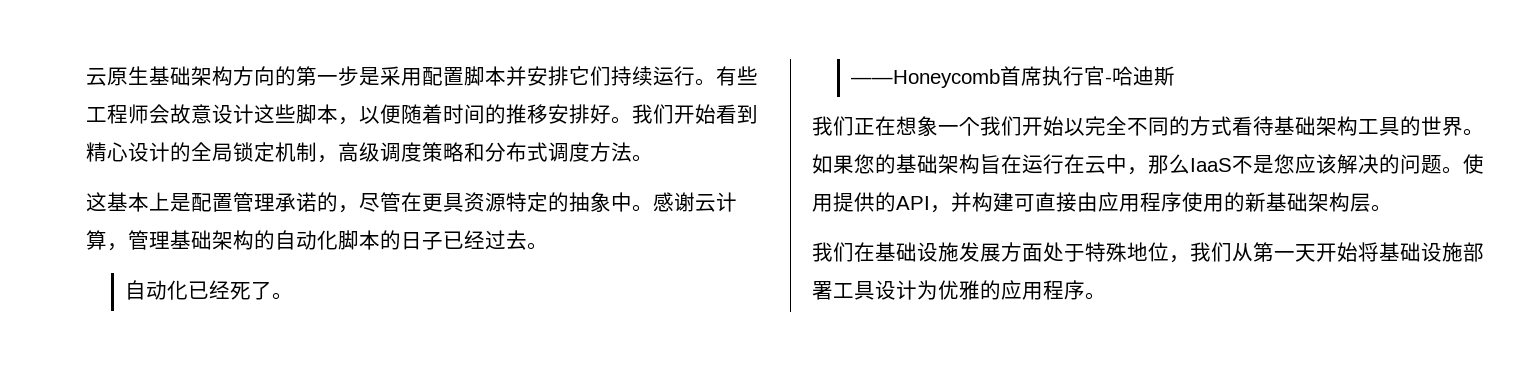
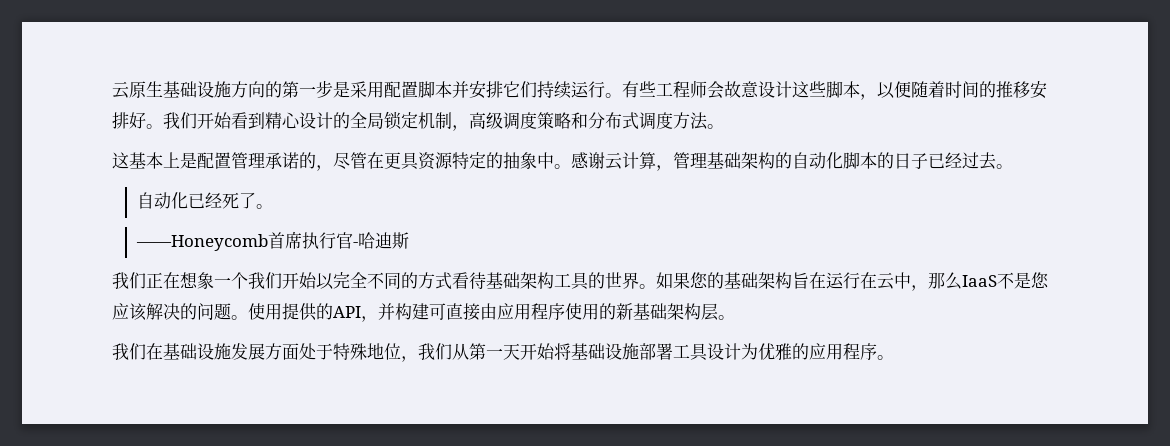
- 云原生基础架构方向的第一步是采用配置脚本并安排它们持续运行。
+ 云原生基础设施方向的第一步是采用配置脚本并安排它们持续运行。

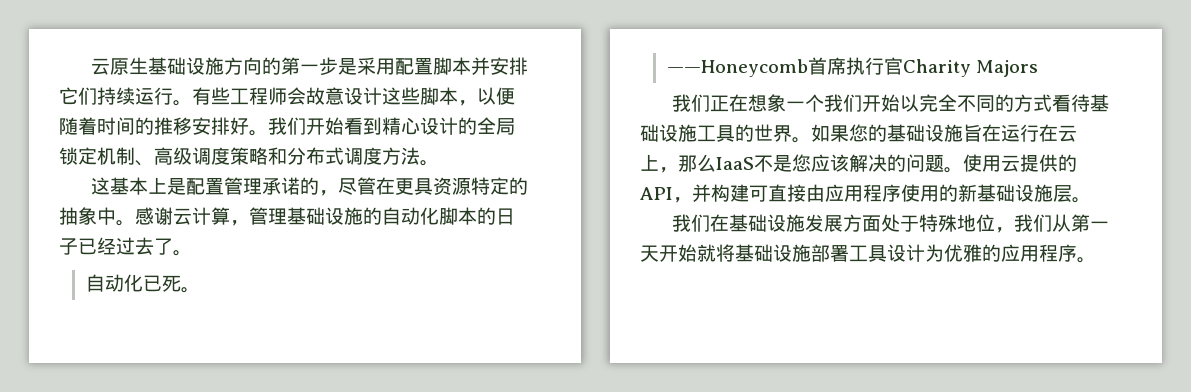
- 我们开始看到精心设计的全局锁定机制，高级调度策略和分布式调度方法。
+ 我们开始看到精心设计的全局锁定机制、高级调度策略和分布式调度方法。
- 感谢云计算，管理基础架构的自动化脚本的日子已经过去。
+ 感谢云计算，管理基础设施的自动化脚本的日子已经过去了。
- 自动化已经死了。
+ 自动化已死。
- ——Honeycomb首席执行官-哈迪斯
+ ——Honeycomb首席执行官Charity Majors
- 我们正在想象一个我们开始以完全不同的方式看待基础架构工具的世界。
+ 我们正在想象一个我们开始以完全不同的方式看待基础设施工具的世界。
- 如果您的基础架构旨在运行在云中，那么IaaS不是您应该解决的问题。
+ 如果您的基础设施旨在运行在云上，那么IaaS不是您应该解决的问题。
- 使用提供的API，并构建可直接由应用程序使用的新基础架构层。
+ 使用云提供的API，并构建可直接由应用程序使用的新基础设施层。
- 我们在基础设施发展方面处于特殊地位，我们从第一天开始将基础设施部署工具设计为优雅的应用程序。
+ 我们在基础设施发展方面处于特殊地位，我们从第一天开始就将基础设施部署工具设计为优雅的应用程序。

